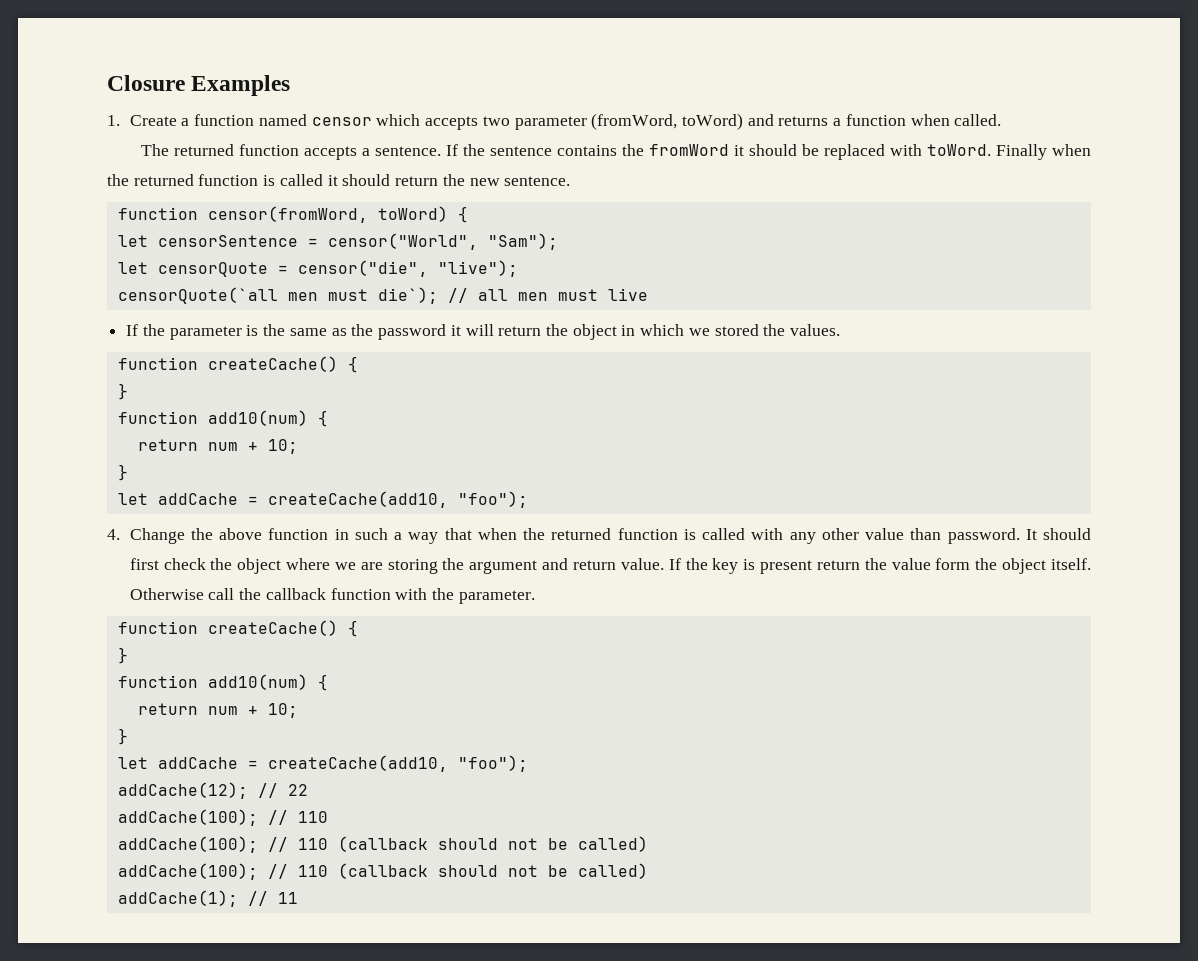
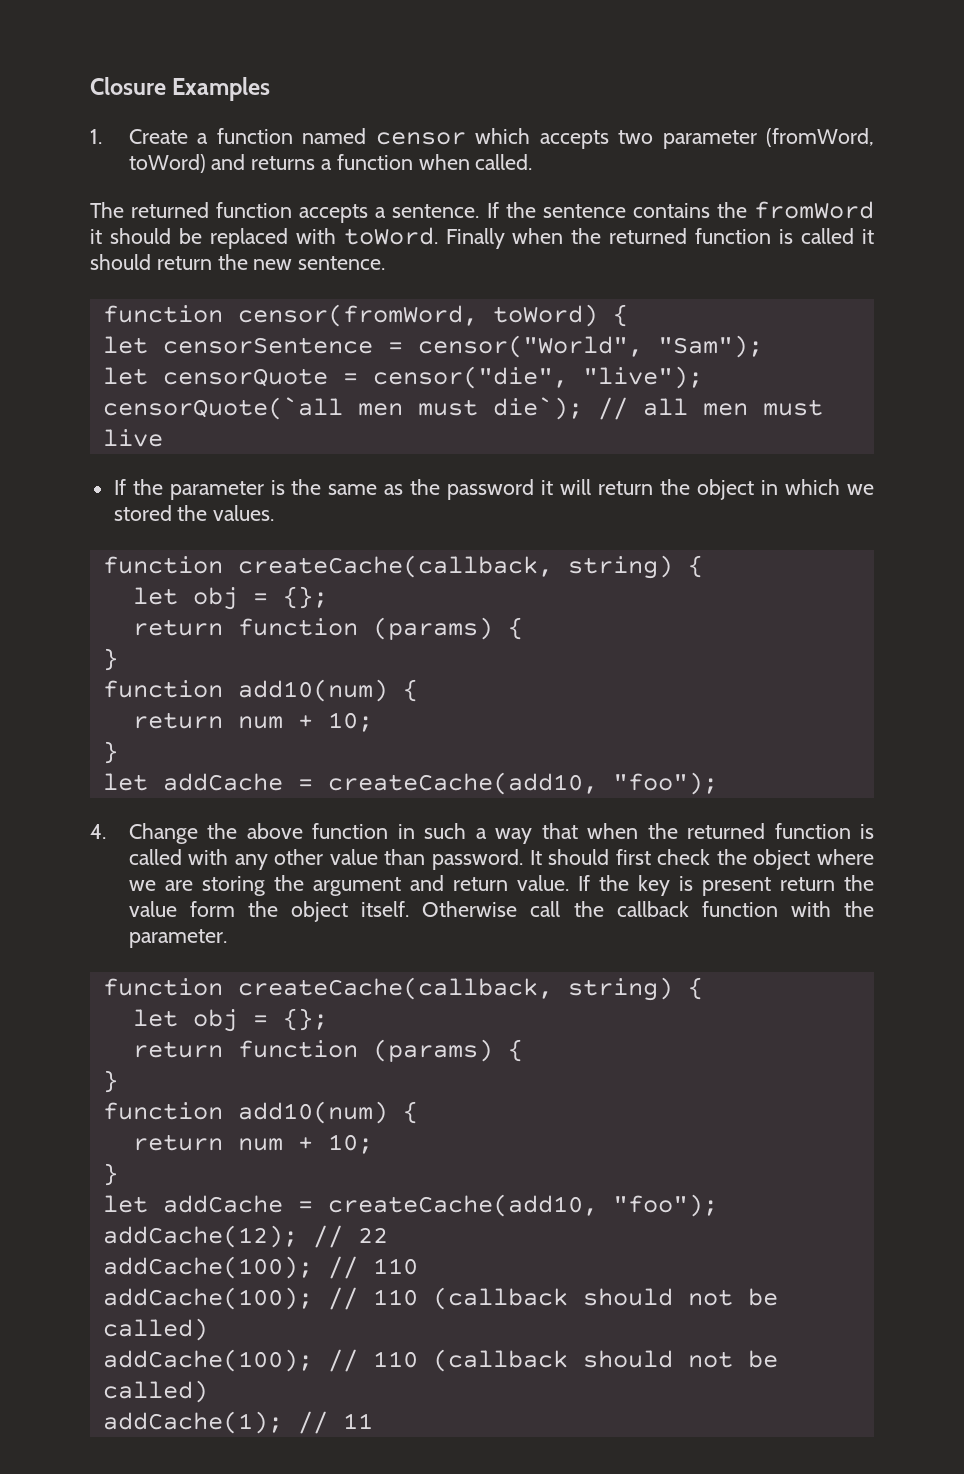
  If the parameter is the same as the password it will return the object in which we stored the values.
- function createCache() {
+ function createCache(callback, string) {
+ let obj = {};
+ return function (params) {
  Otherwise call the callback function with the parameter.
- function createCache() {
+ function createCache(callback, string) {
+ let obj = {};
+ return function (params) {

